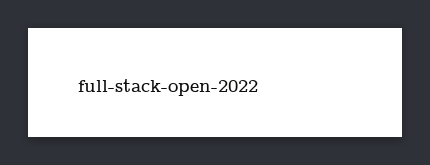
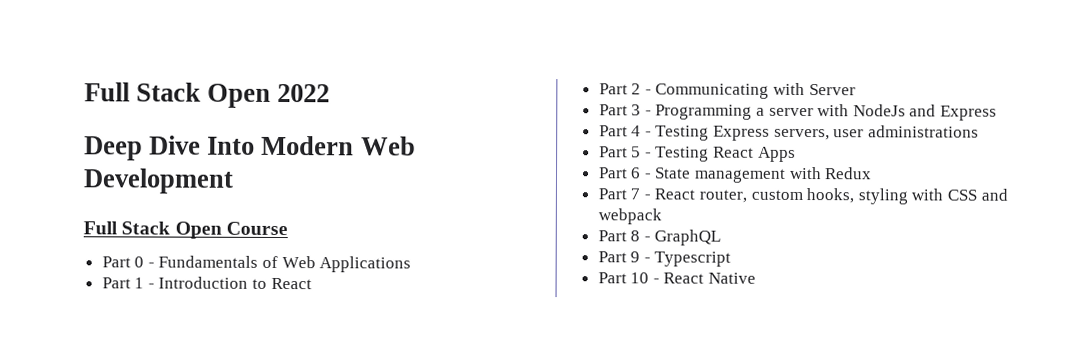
- full-stack-open-2022
+ Full Stack Open 2022
+ Deep Dive Into Modern Web Development
+ Full Stack Open Course
+ Part 0 - Fundamentals of Web Applications
+ Part 1 - Introduction to React
+ Part 2 - Communicating with Server
+ Part 3 - Programming a server with NodeJs and Express
+ Part 4 - Testing Express servers, user administrations
+ Part 5 - Testing React Apps
+ Part 6 - State management with Redux
+ Part 7 - React router, custom hooks, styling with CSS and webpack
+ Part 8 - GraphQL
+ Part 9 - Typescript
+ Part 10 - React Native

